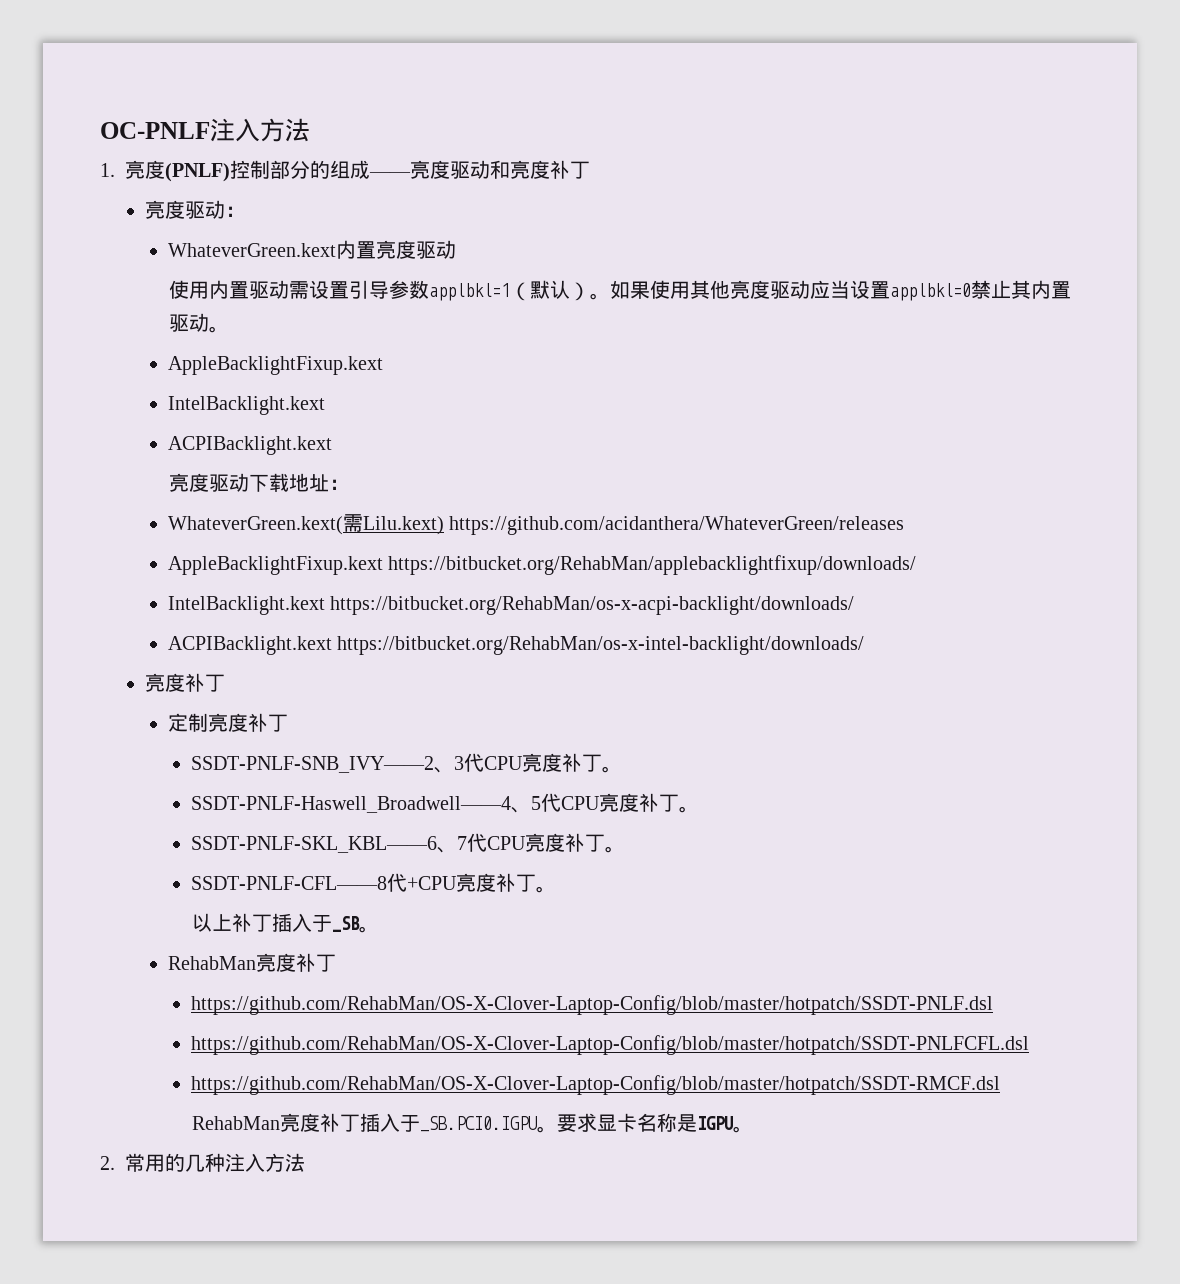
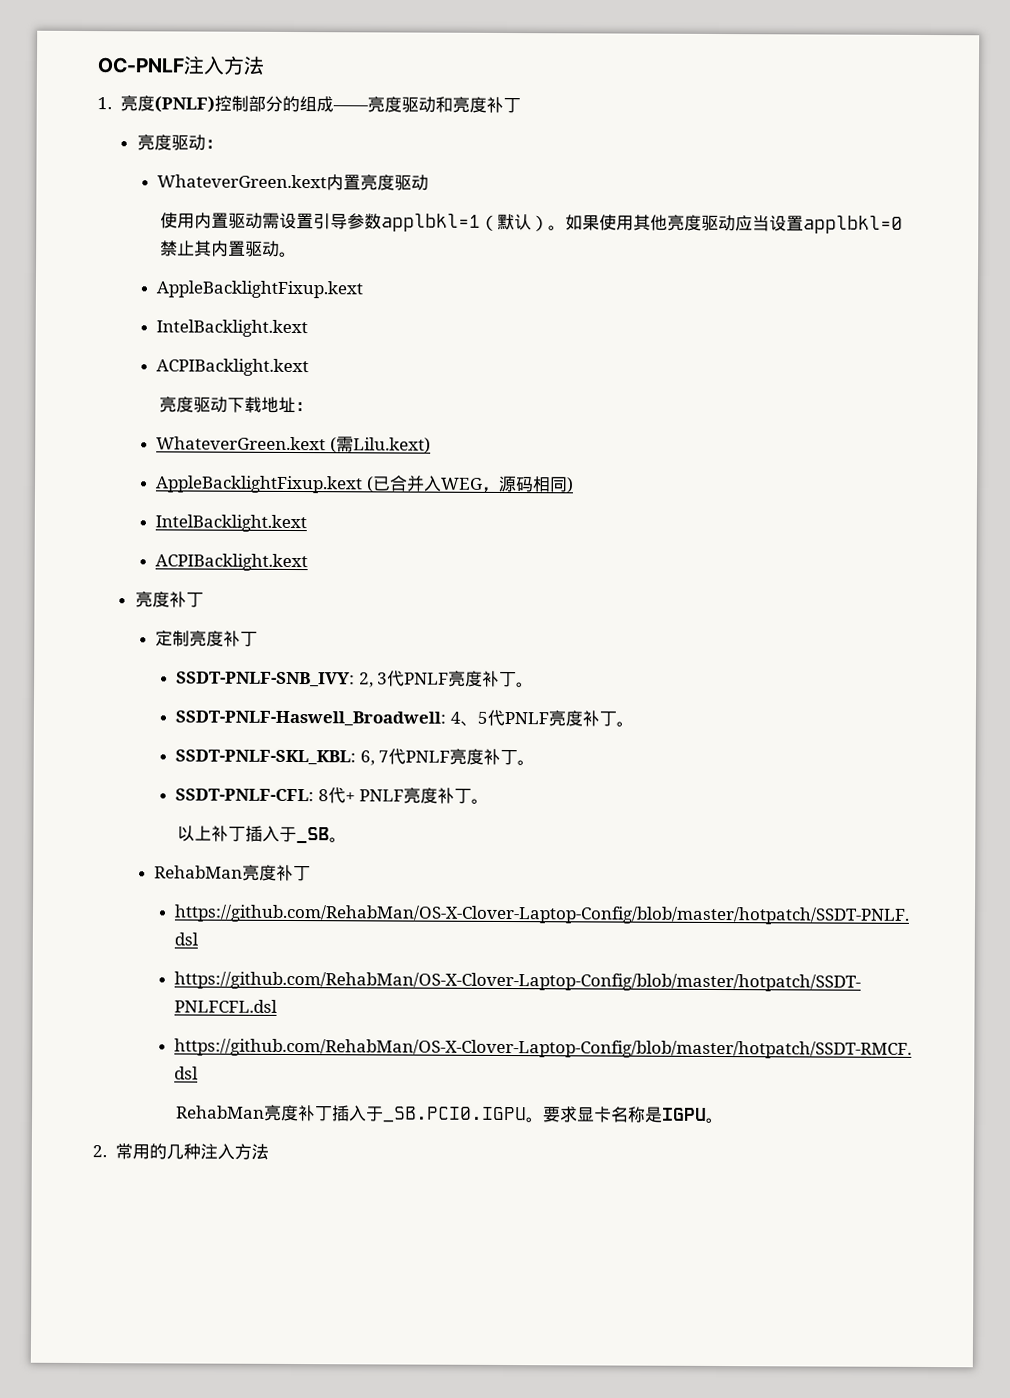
- WhateverGreen.kext(需Lilu.kext) https://github.com/acidanthera/WhateverGreen/releases
- AppleBacklightFixup.kext https://bitbucket.org/RehabMan/applebacklightfixup/downloads/
- IntelBacklight.kext https://bitbucket.org/RehabMan/os-x-acpi-backlight/downloads/
- ACPIBacklight.kext https://bitbucket.org/RehabMan/os-x-intel-backlight/downloads/
+ WhateverGreen.kext (需Lilu.kext)
+ AppleBacklightFixup.kext (已合并入WEG，源码相同)
+ IntelBacklight.kext
+ ACPIBacklight.kext
- SSDT-PNLF-SNB_IVY——2、3代CPU亮度补丁。
- SSDT-PNLF-Haswell_Broadwell——4、5代CPU亮度补丁。
- SSDT-PNLF-SKL_KBL——6、7代CPU亮度补丁。
- SSDT-PNLF-CFL——8代+CPU亮度补丁。
+ SSDT-PNLF-SNB_IVY: 2, 3代PNLF亮度补丁。
+ SSDT-PNLF-Haswell_Broadwell: 4、5代PNLF亮度补丁。
+ SSDT-PNLF-SKL_KBL: 6, 7代PNLF亮度补丁。
+ SSDT-PNLF-CFL: 8代+ PNLF亮度补丁。

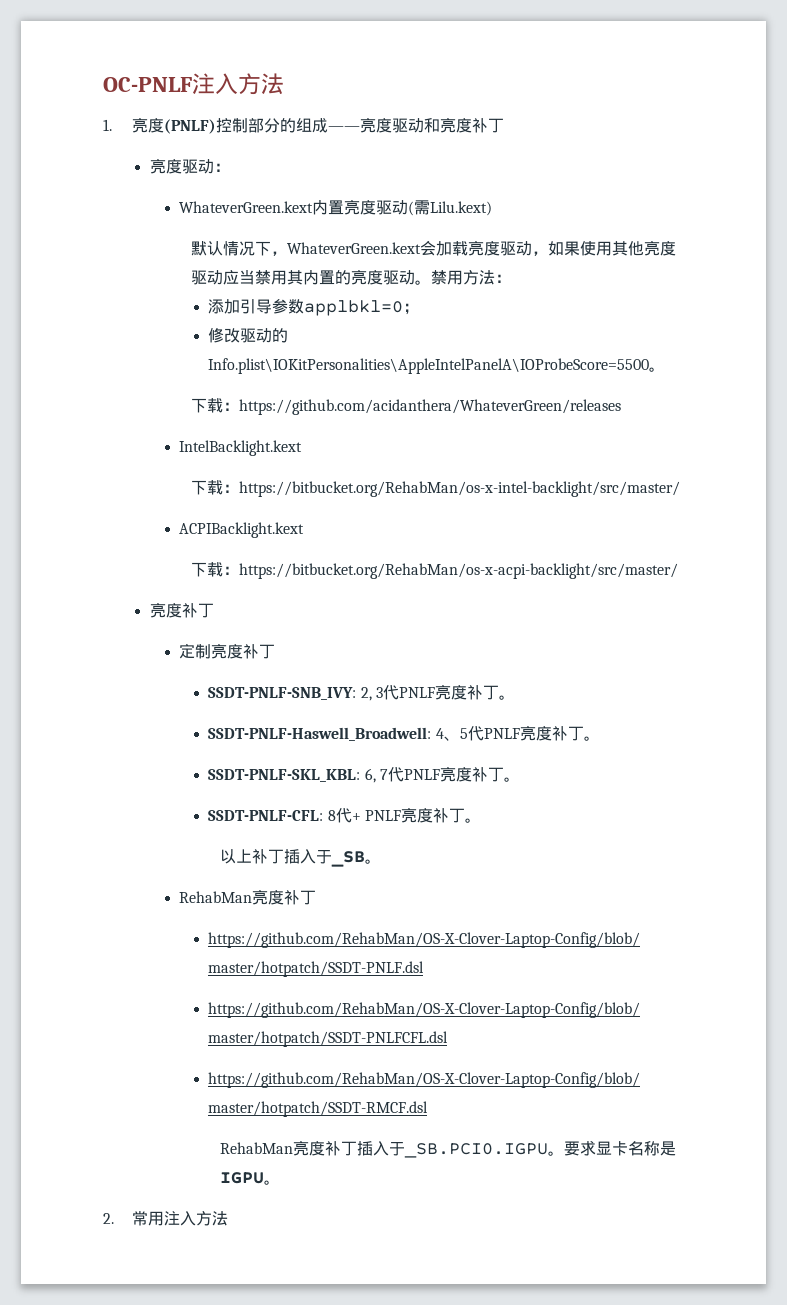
- WhateverGreen.kext内置亮度驱动
- 使用内置驱动需设置引导参数applbkl=1（默认）。如果使用其他亮度驱动应当设置applbkl=0禁止其内置驱动。
- AppleBacklightFixup.kext
+ WhateverGreen.kext内置亮度驱动(需Lilu.kext)
+ 默认情况下，WhateverGreen.kext会加载亮度驱动，如果使用其他亮度驱动应当禁用其内置的亮度驱动。禁用方法：
+ 添加引导参数applbkl=0；
+ 修改驱动的Info.plist\IOKitPersonalities\AppleIntelPanelA\IOProbeScore=5500。
+ 下载：https://github.com/acidanthera/WhateverGreen/releases
  IntelBacklight.kext
+ 下载：https://bitbucket.org/RehabMan/os-x-intel-backlight/src/master/
  ACPIBacklight.kext
- 亮度驱动下载地址：
- WhateverGreen.kext (需Lilu.kext)
- AppleBacklightFixup.kext (已合并入WEG，源码相同)
- IntelBacklight.kext
- ACPIBacklight.kext
+ 下载：https://bitbucket.org/RehabMan/os-x-acpi-backlight/src/master/
- 2.常用的几种注入方法
+ 2.常用注入方法

